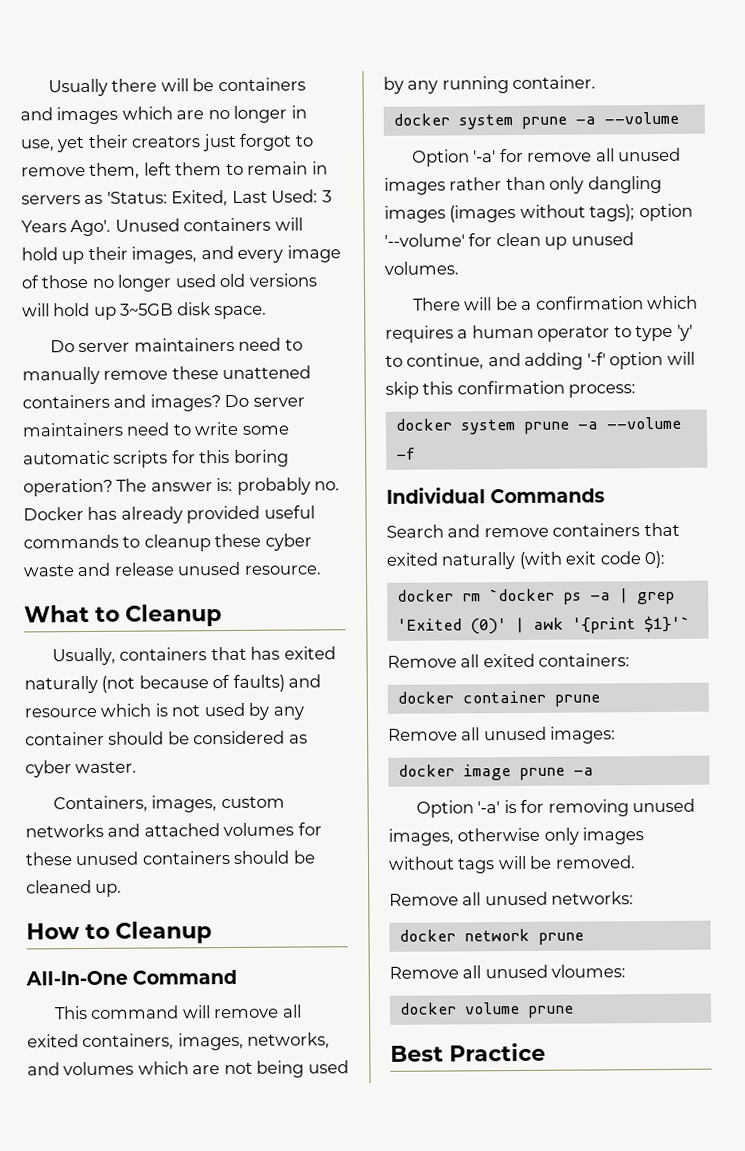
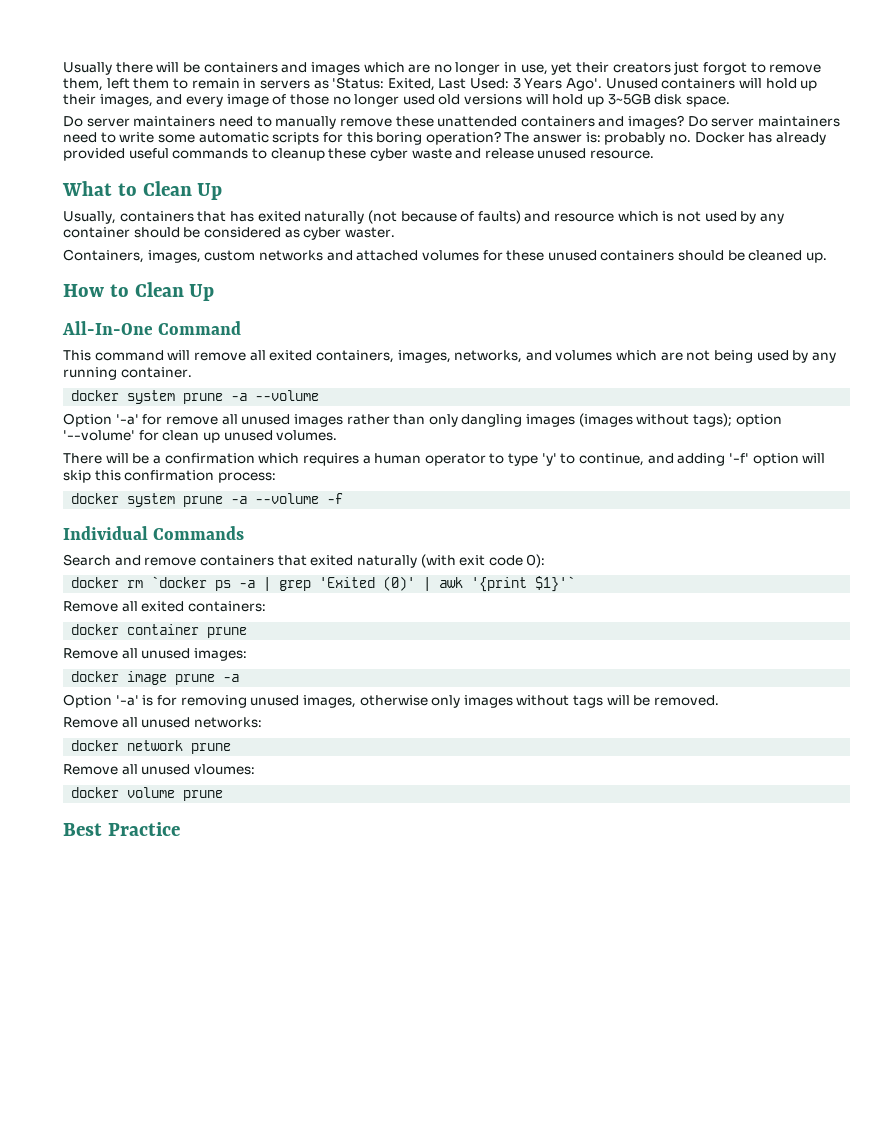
- Do server maintainers need to manually remove these unattened containers and images?
+ Do server maintainers need to manually remove these unattended containers and images?
- What to Cleanup
+ What to Clean Up
- How to Cleanup
+ How to Clean Up

